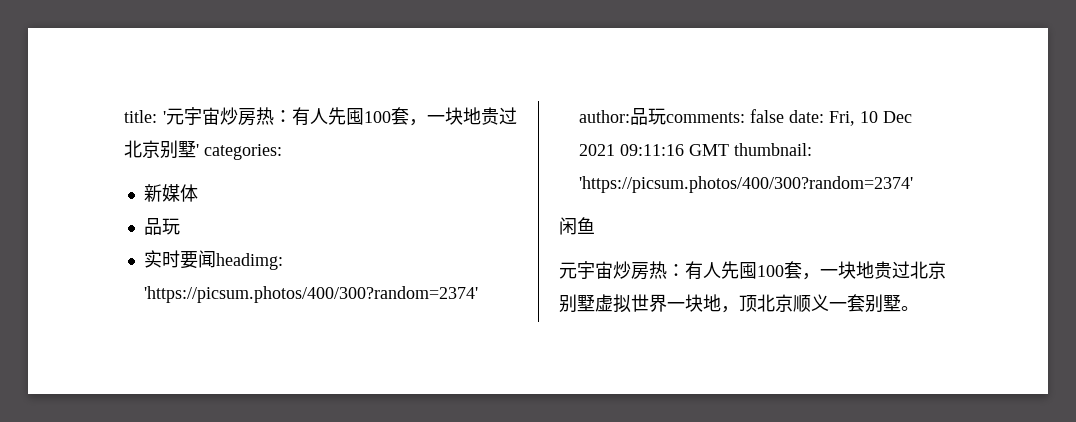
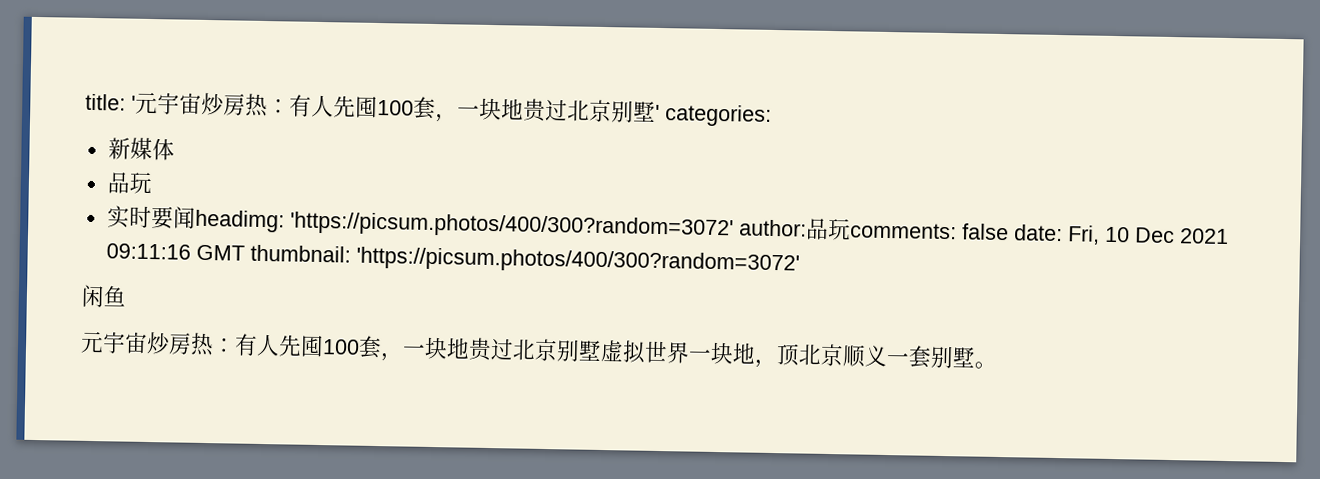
- 实时要闻headimg: 'https://picsum.photos/400/300?random=2374' author:品玩comments: false date: Fri, 10 Dec 2021 09:11:16 GMT thumbnail: 'https://picsum.photos/400/300?random=2374'
+ 实时要闻headimg: 'https://picsum.photos/400/300?random=3072' author:品玩comments: false date: Fri, 10 Dec 2021 09:11:16 GMT thumbnail: 'https://picsum.photos/400/300?random=3072'

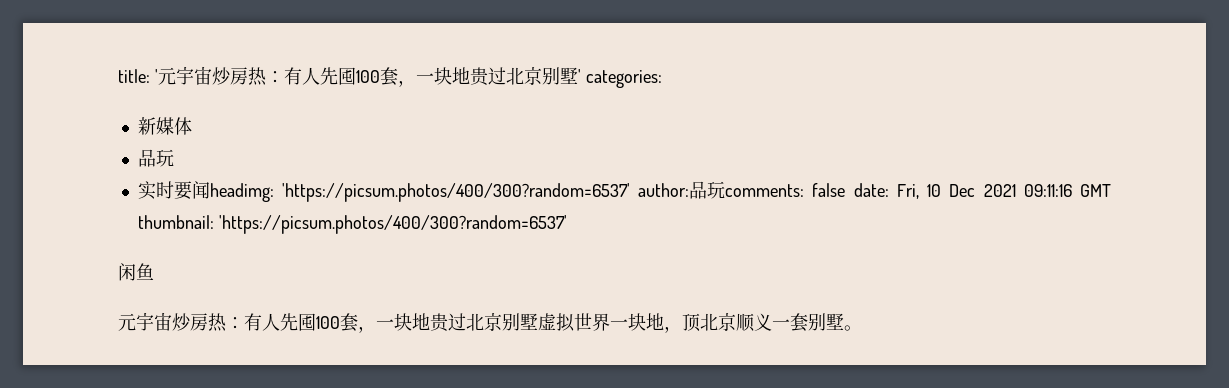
- 实时要闻headimg: 'https://picsum.photos/400/300?random=3072' author:品玩comments: false date: Fri, 10 Dec 2021 09:11:16 GMT thumbnail: 'https://picsum.photos/400/300?random=3072'
+ 实时要闻headimg: 'https://picsum.photos/400/300?random=6537' author:品玩comments: false date: Fri, 10 Dec 2021 09:11:16 GMT thumbnail: 'https://picsum.photos/400/300?random=6537'

